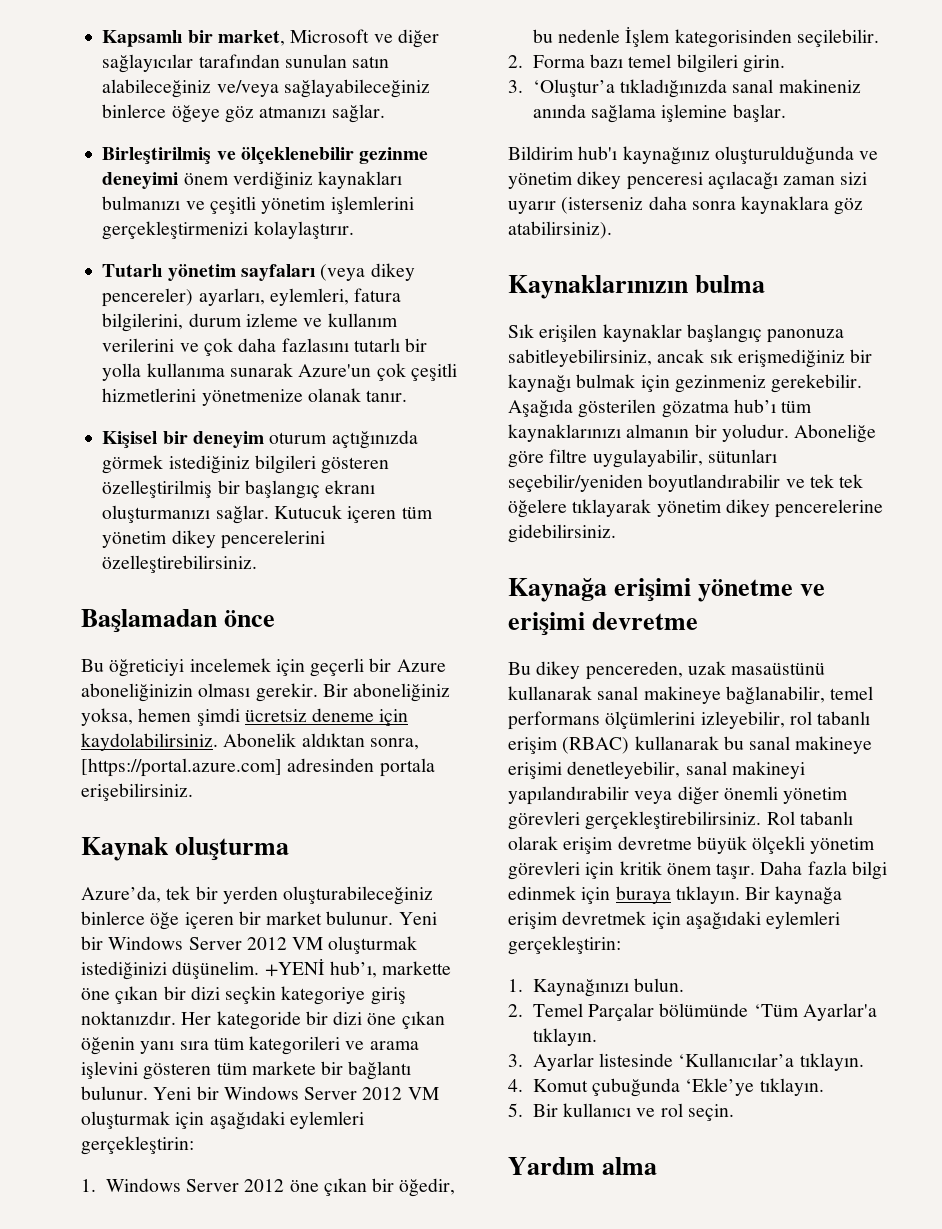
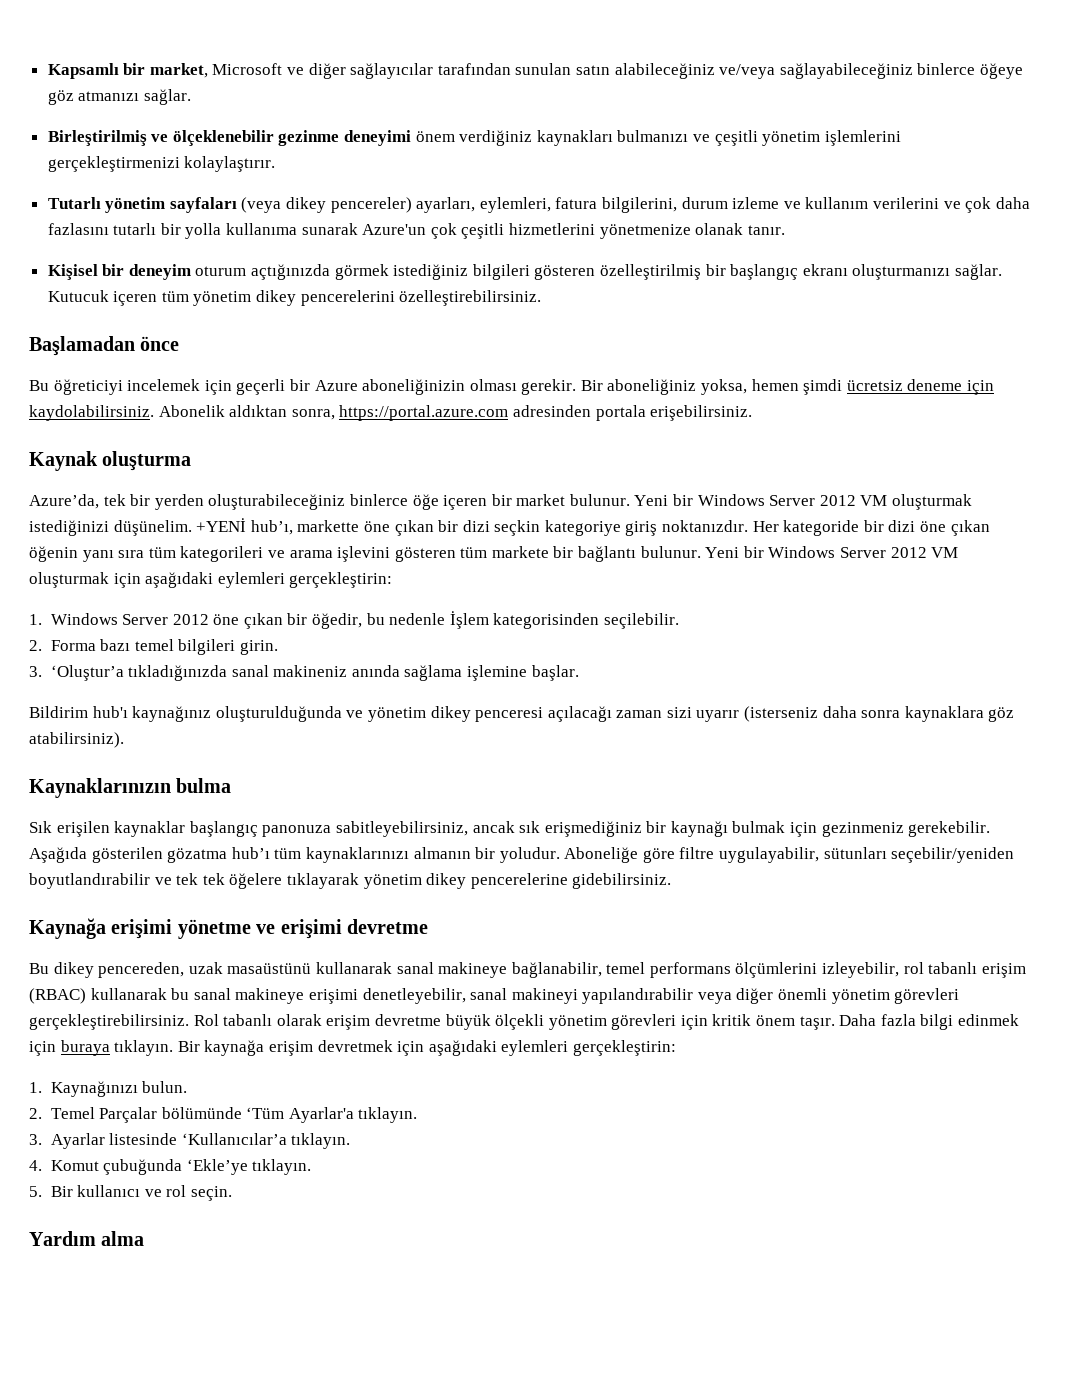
- Abonelik aldıktan sonra, [https://portal.azure.com] adresinden portala erişebilirsiniz.
+ Abonelik aldıktan sonra, https://portal.azure.com adresinden portala erişebilirsiniz.

